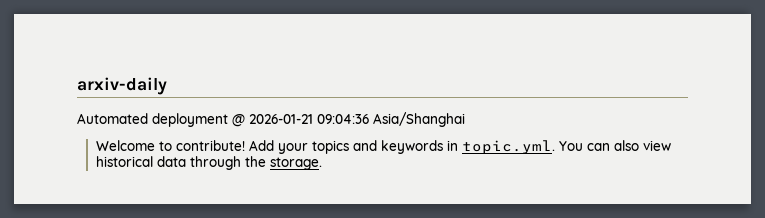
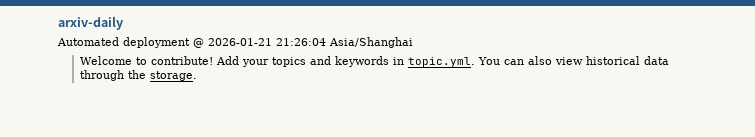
- Automated deployment @ 2026-01-21 09:04:36 Asia/Shanghai
+ Automated deployment @ 2026-01-21 21:26:04 Asia/Shanghai

